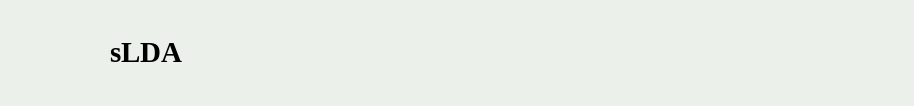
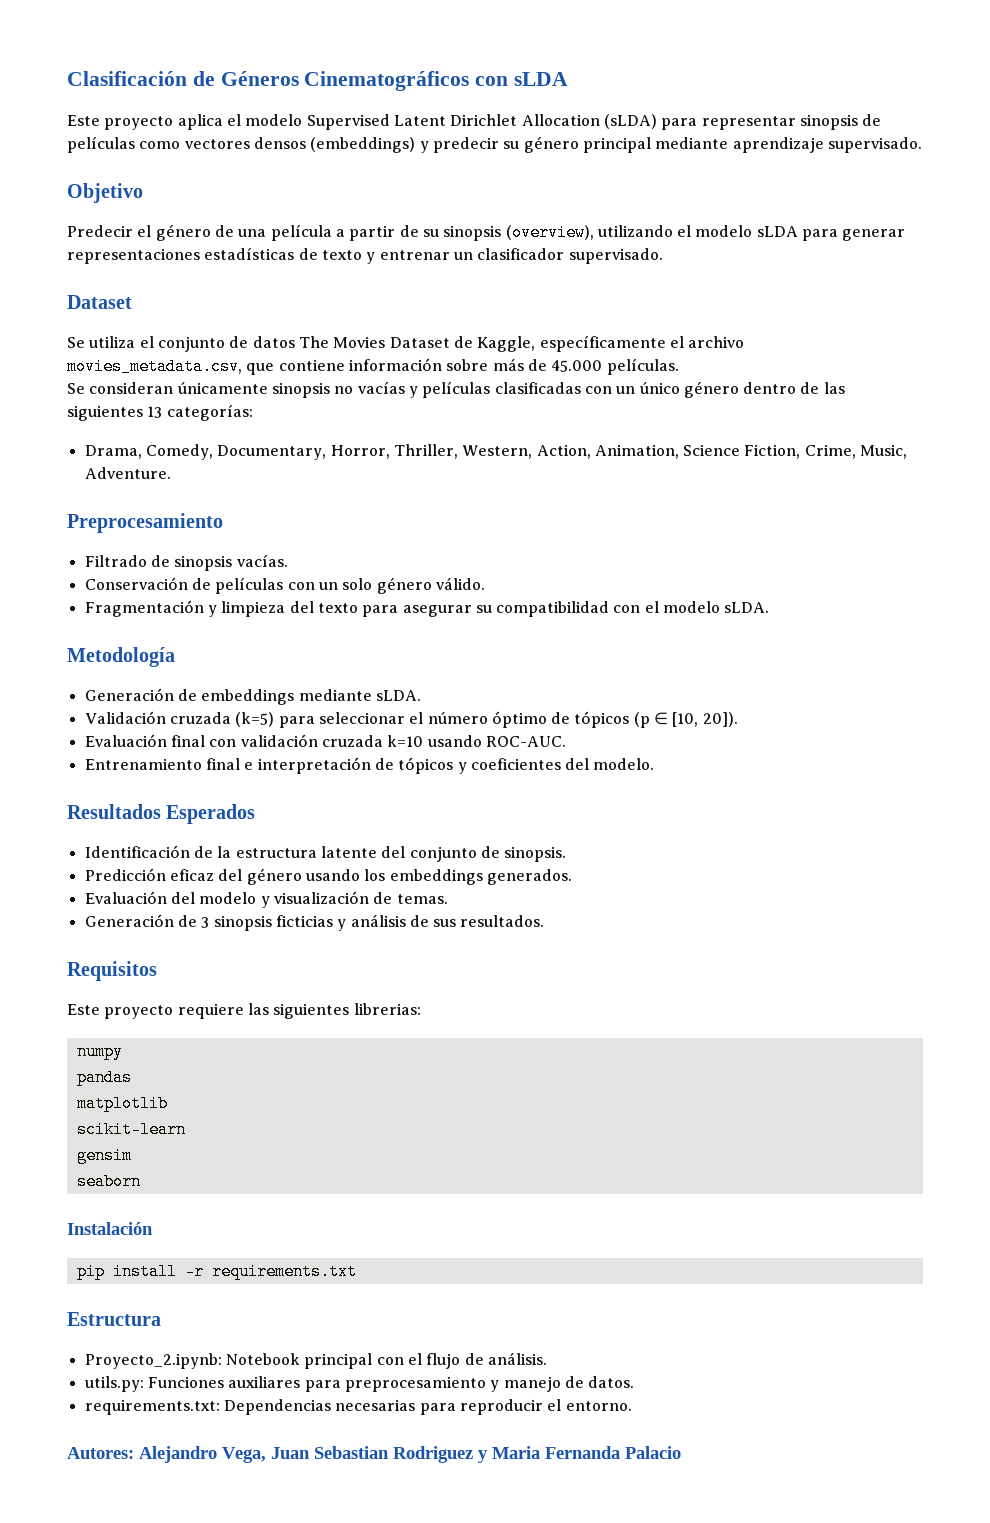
- sLDA
+ Clasificación de Géneros Cinematográficos con sLDA
+ Este proyecto aplica el modelo Supervised Latent Dirichlet Allocation (sLDA) para representar sinopsis de películas como vectores densos (embeddings) y predecir su género principal mediante aprendizaje supervisado.
+ Objetivo
+ Predecir el género de una película a partir de su sinopsis (overview), utilizando el modelo sLDA para generar representaciones estadísticas de texto y entrenar un clasificador supervisado.
+ Dataset
+ Se utiliza el conjunto de datos The Movies Dataset de Kaggle, específicamente el archivo movies_metadata.csv, que contiene información sobre más de 45.000 películas.
+ Se consideran únicamente sinopsis no vacías y películas clasificadas con un único género dentro de las siguientes 13 categorías:
+ Drama, Comedy, Documentary, Horror, Thriller, Western, Action, Animation, Science Fiction, Crime, Music, Adventure.
+ Preprocesamiento
+ Filtrado de sinopsis vacías.
+ Conservación de películas con un solo género válido.
+ Fragmentación y limpieza del texto para asegurar su compatibilidad con el modelo sLDA.
+ Metodología
+ Generación de embeddings mediante sLDA.
+ Validación cruzada (k=5) para seleccionar el número óptimo de tópicos (p ∈ [10, 20]).
+ Evaluación final con validación cruzada k=10 usando ROC-AUC.
+ Entrenamiento final e interpretación de tópicos y coeficientes del modelo.
+ Resultados Esperados
+ Identificación de la estructura latente del conjunto de sinopsis.
+ Predicción eficaz del género usando los embeddings generados.
+ Evaluación del modelo y visualización de temas.
+ Generación de 3 sinopsis ficticias y análisis de sus resultados.
+ Requisitos
+ Este proyecto requiere las siguientes librerias:
+ numpy
+ pandas
+ matplotlib
+ scikit-learn
+ gensim
+ seaborn
+ Instalación
+ pip install -r requirements.txt
+ Estructura
+ Proyecto_2.ipynb: Notebook principal con el flujo de análisis.
+ utils.py: Funciones auxiliares para preprocesamiento y manejo de datos.
+ requirements.txt: Dependencias necesarias para reproducir el entorno.
+ Autores: Alejandro Vega, Juan Sebastian Rodriguez y Maria Fernanda Palacio

